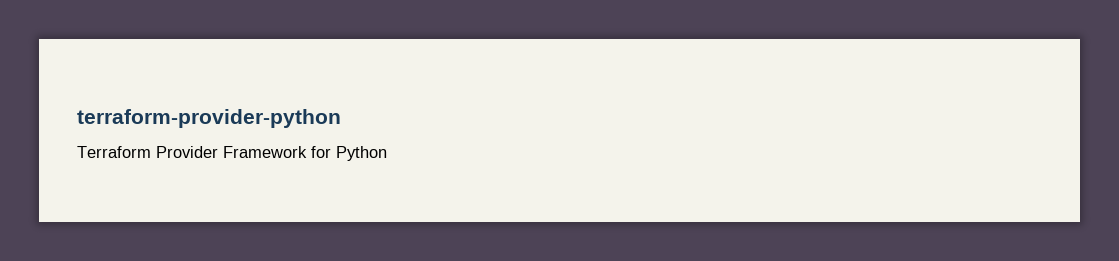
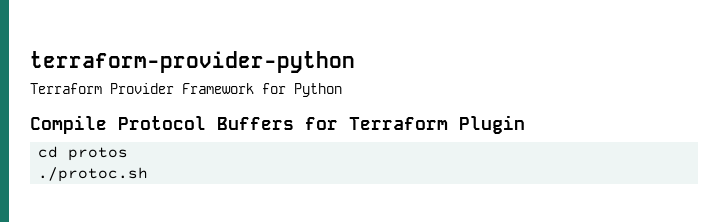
+ Compile Protocol Buffers for Terraform Plugin
+ cd protos
+ ./protoc.sh

